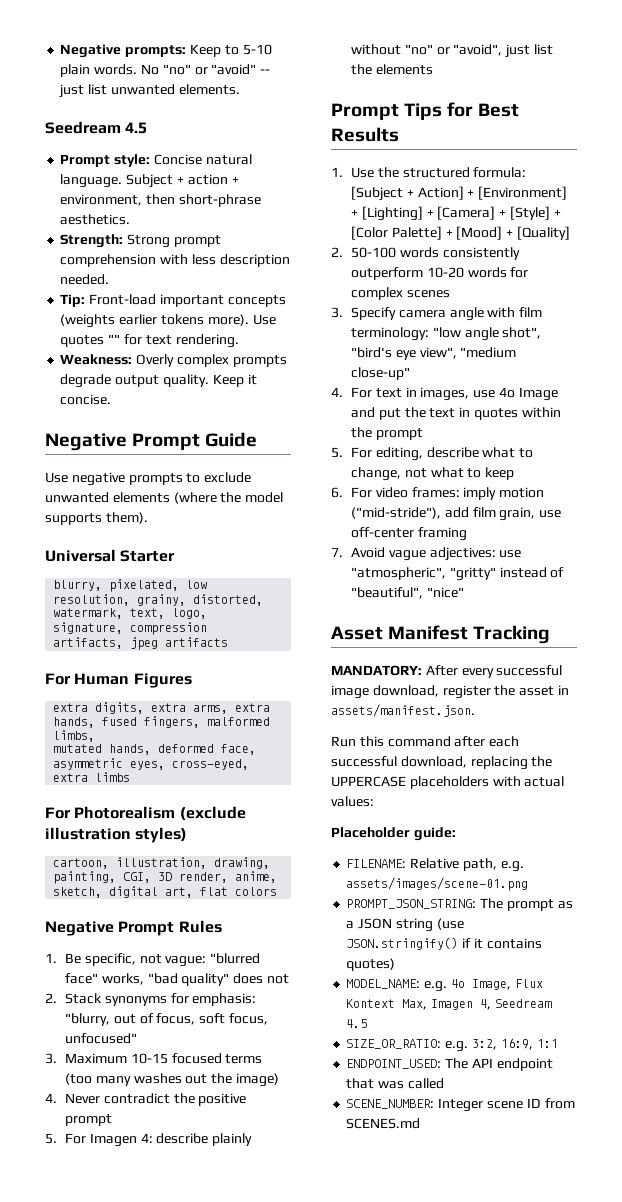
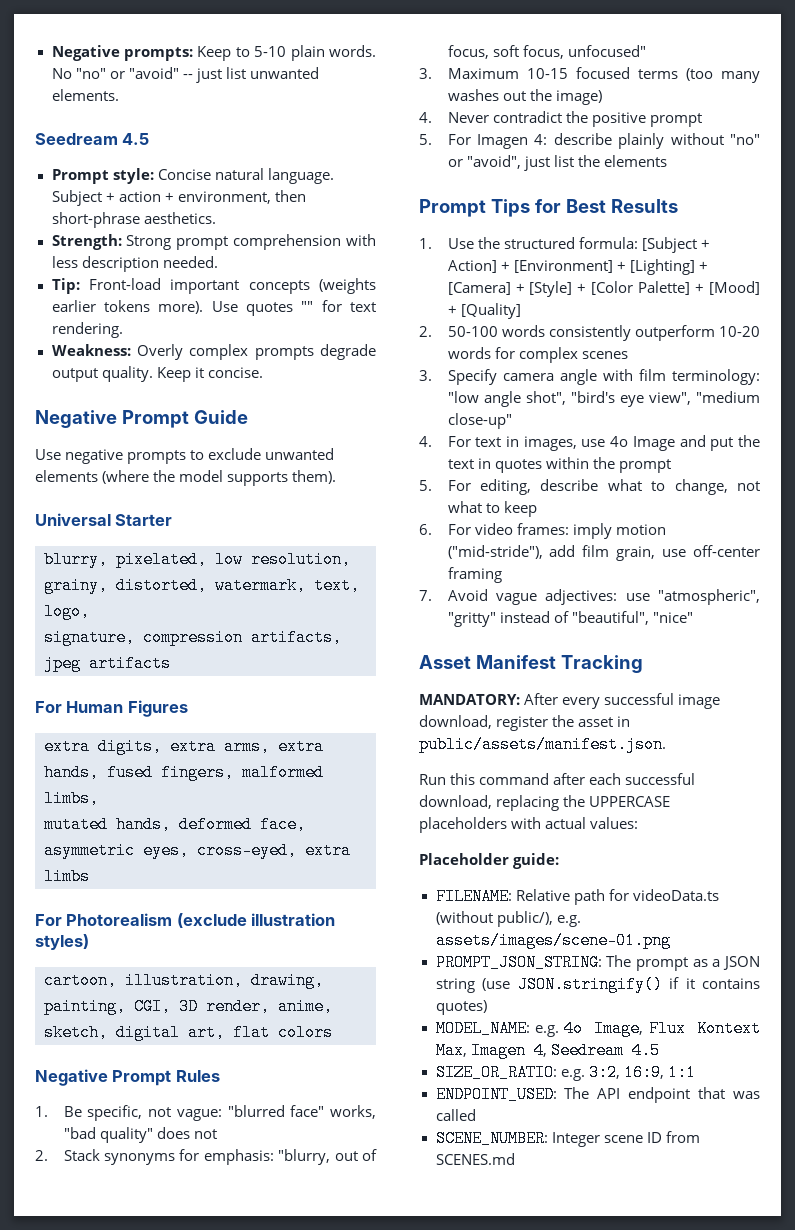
- MANDATORY: After every successful image download, register the asset in assets/manifest.json.
+ MANDATORY: After every successful image download, register the asset in public/assets/manifest.json.
- FILENAME: Relative path, e.g. assets/images/scene-01.png
+ FILENAME: Relative path for videoData.ts (without public/), e.g. assets/images/scene-01.png

